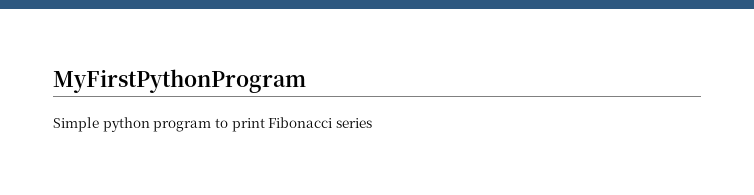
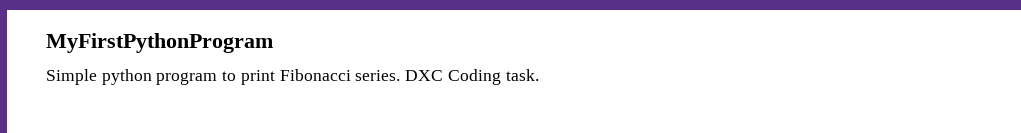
- Simple python program to print Fibonacci series
+ Simple python program to print Fibonacci series. DXC Coding task.

